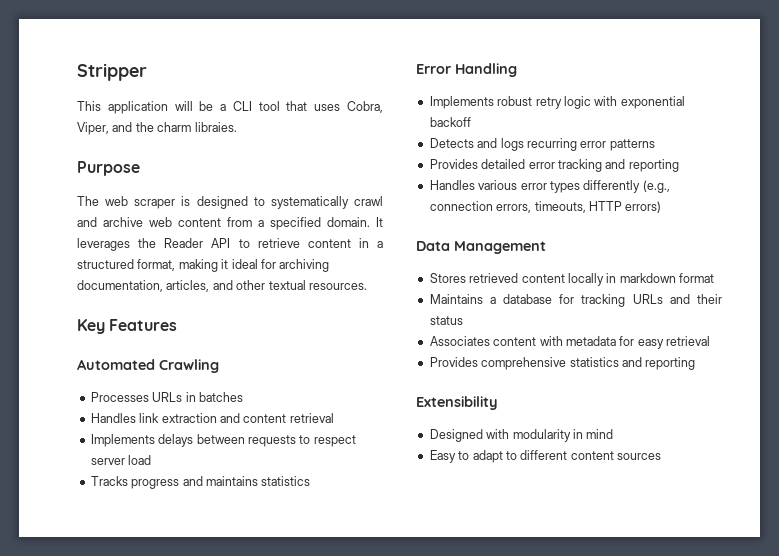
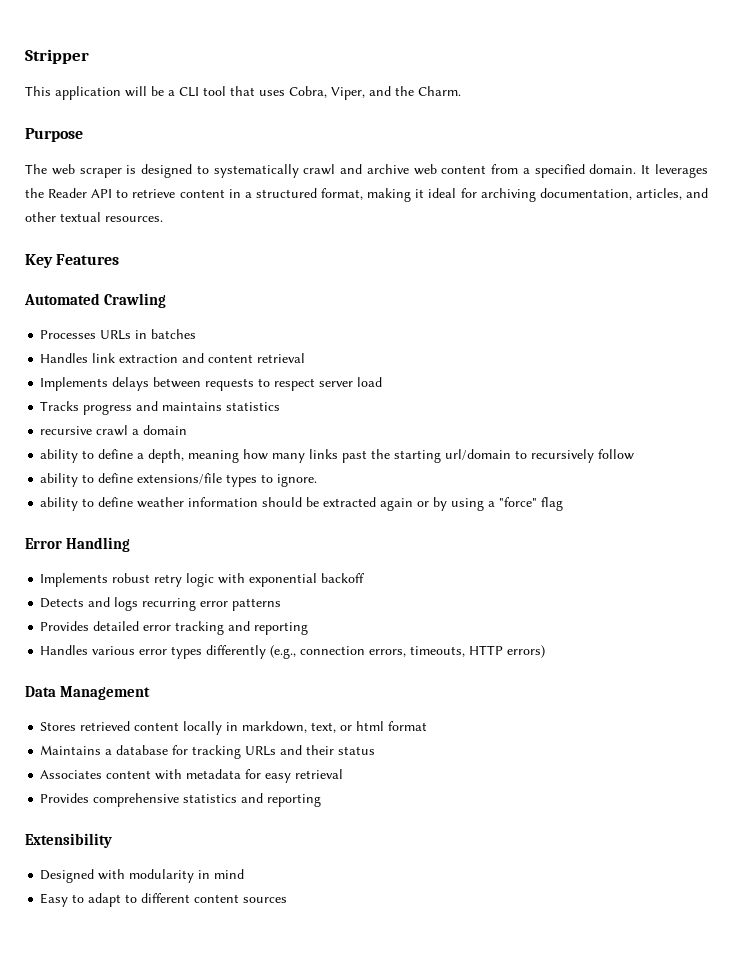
- This application will be a CLI tool that uses Cobra, Viper, and the charm libraies.
+ This application will be a CLI tool that uses Cobra, Viper, and the Charm.
+ recursive crawl a domain
+ ability to define a depth, meaning how many links past the starting url/domain to recursively follow
+ ability to define extensions/file types to ignore.
+ ability to define weather information should be extracted again or by using a "force" flag
- Stores retrieved content locally in markdown format
+ Stores retrieved content locally in markdown, text, or html format

